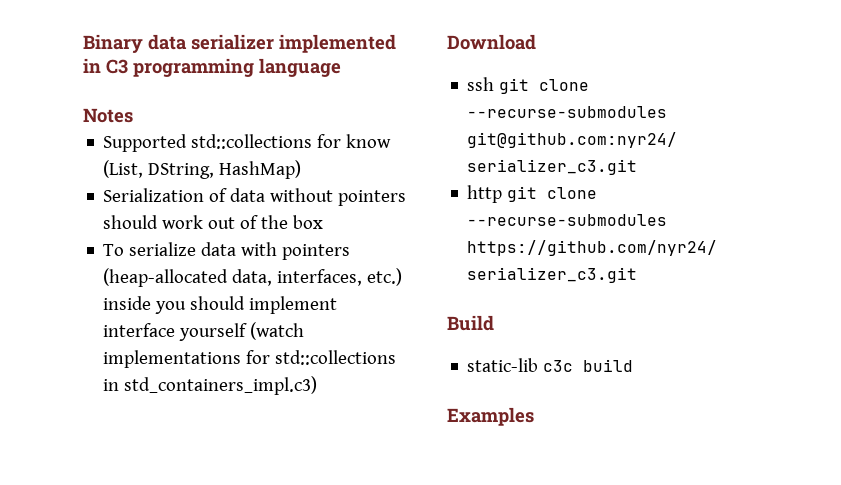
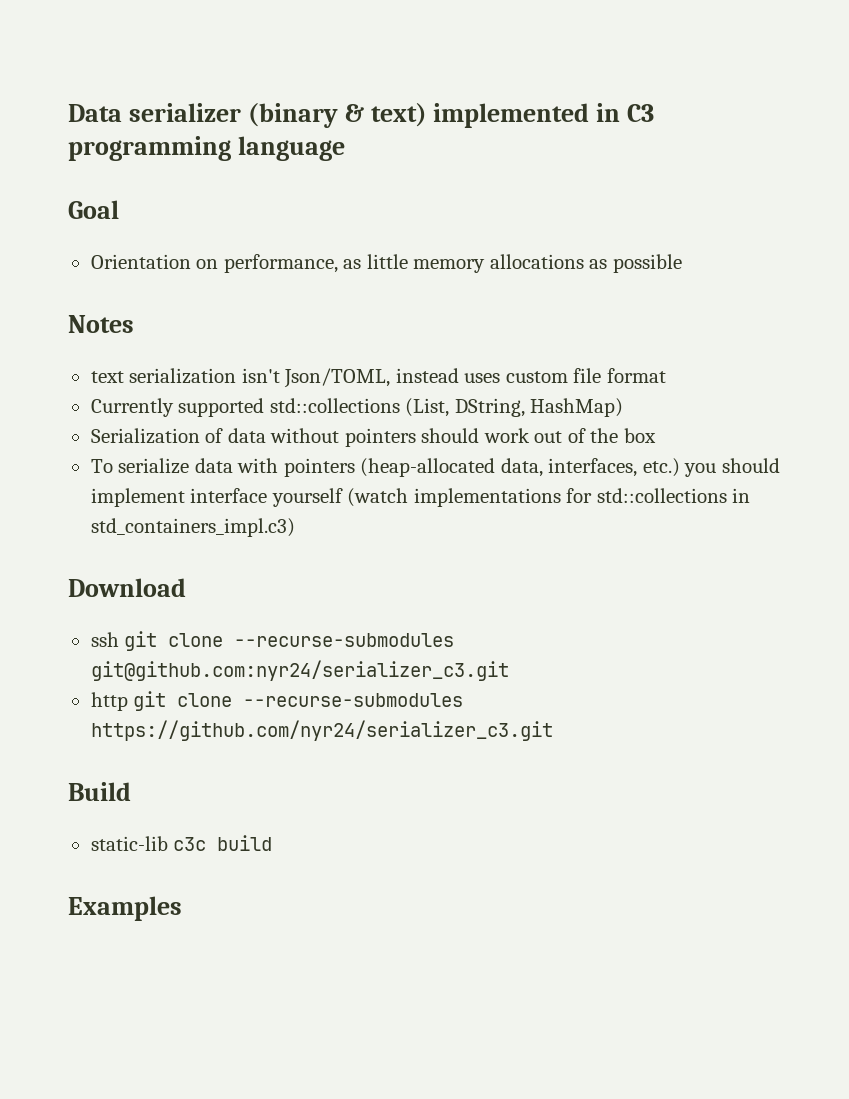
- Binary data serializer implemented in C3 programming language
+ Data serializer (binary & text) implemented in C3 programming language
+ Goal
+ Orientation on performance, as little memory allocations as possible
  Notes
- Supported std::collections for know (List, DString, HashMap)
+ text serialization isn't Json/TOML, instead uses custom file format
+ Currently supported std::collections (List, DString, HashMap)
- To serialize data with pointers (heap-allocated data, interfaces, etc.) inside you should implement interface yourself (watch implementations for std::collections in std_containers_impl.c3)
+ To serialize data with pointers (heap-allocated data, interfaces, etc.) you should implement interface yourself (watch implementations for std::collections in std_containers_impl.c3)

